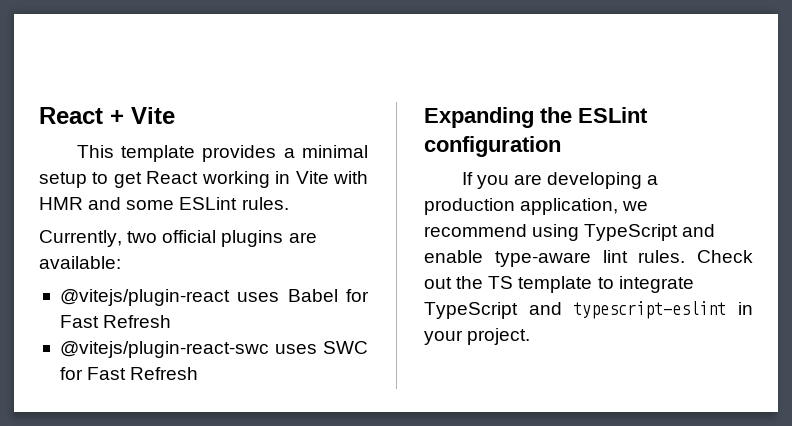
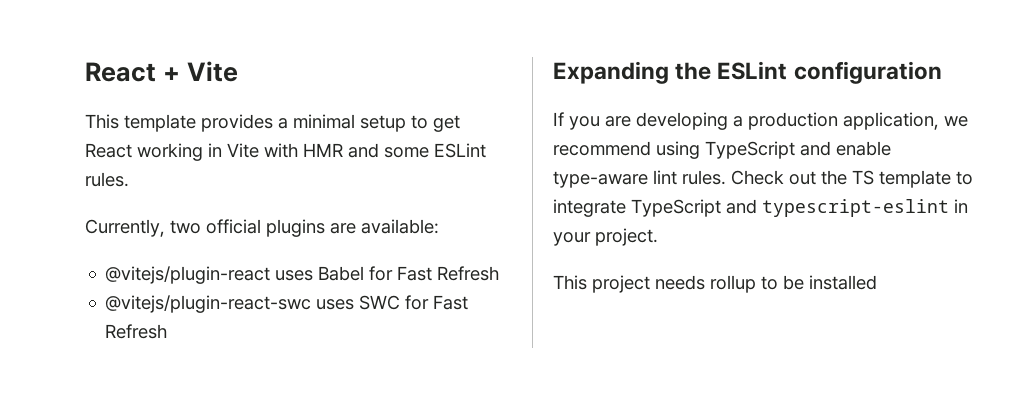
+ This project needs rollup to be installed

